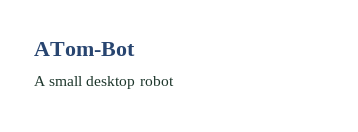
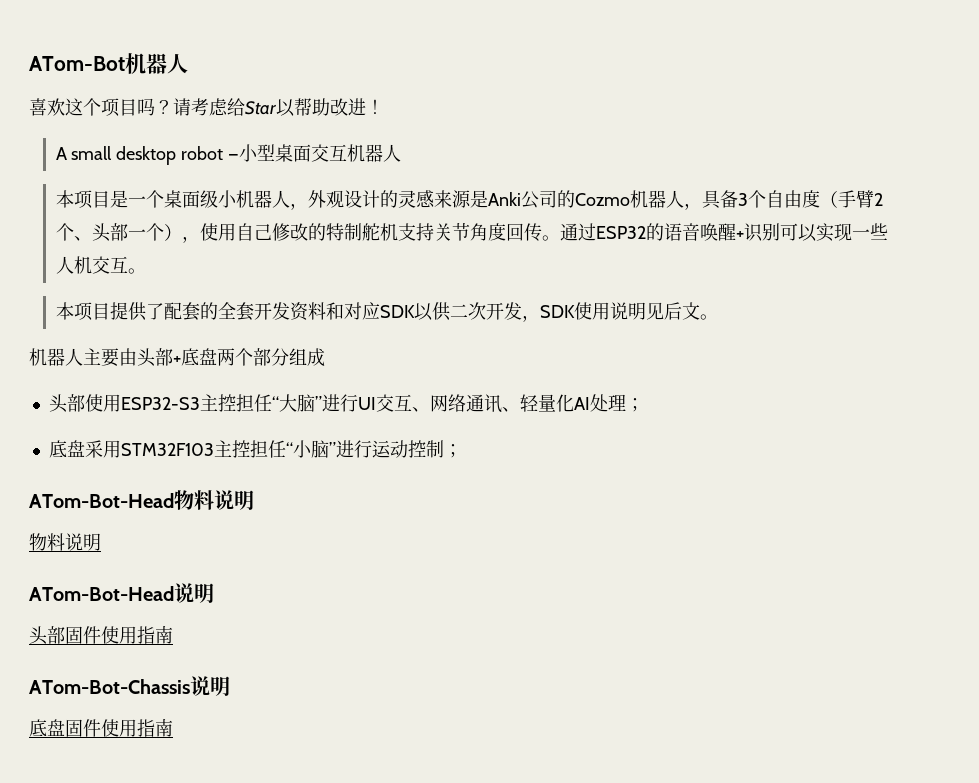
- ATom-Bot
- A small desktop robot
+ ATom-Bot机器人
+ 喜欢这个项目吗？请考虑给Star以帮助改进！
+ A small desktop robot —小型桌面交互机器人
+ 本项目是一个桌面级小机器人，外观设计的灵感来源是Anki公司的Cozmo机器人，具备3个自由度（手臂2个、头部一个），使用自己修改的特制舵机支持关节角度回传。通过ESP32的语音唤醒+识别可以实现一些人机交互。
+ 本项目提供了配套的全套开发资料和对应SDK以供二次开发，SDK使用说明见后文。
+ 机器人主要由头部+底盘两个部分组成
+ 头部使用ESP32-S3主控担任“大脑”进行UI交互、网络通讯、轻量化AI处理；
+ 底盘采用STM32F103主控担任“小脑”进行运动控制；
+ ATom-Bot-Head物料说明
+ 物料说明
+ ATom-Bot-Head说明
+ 头部固件使用指南
+ ATom-Bot-Chassis说明
+ 底盘固件使用指南

